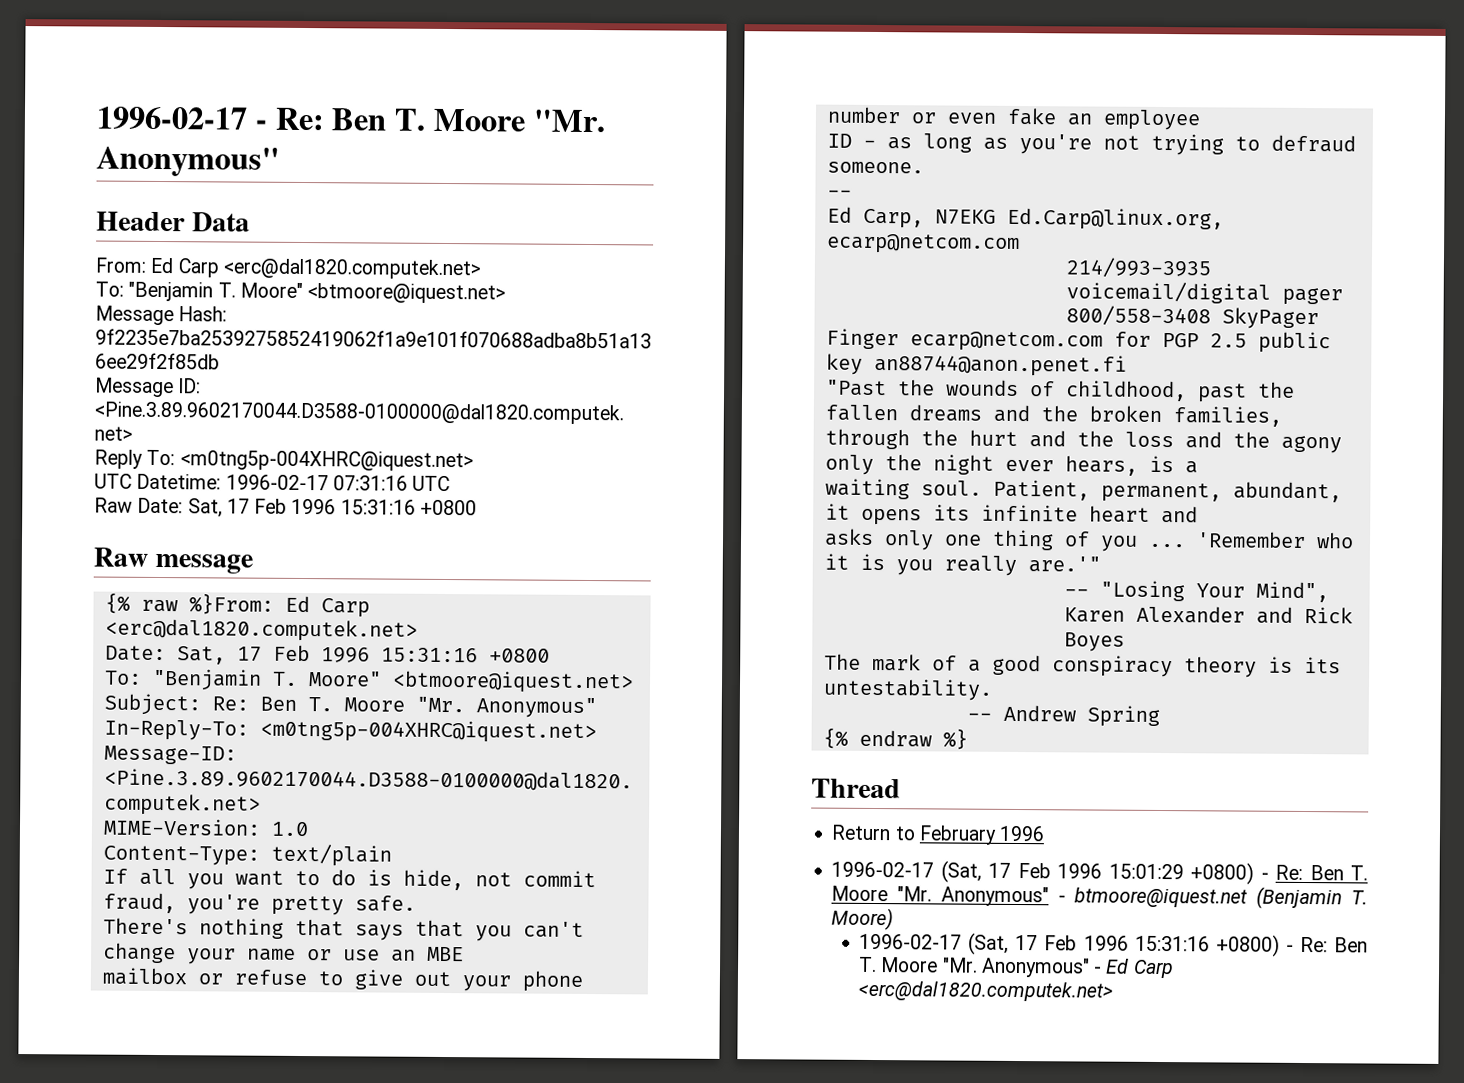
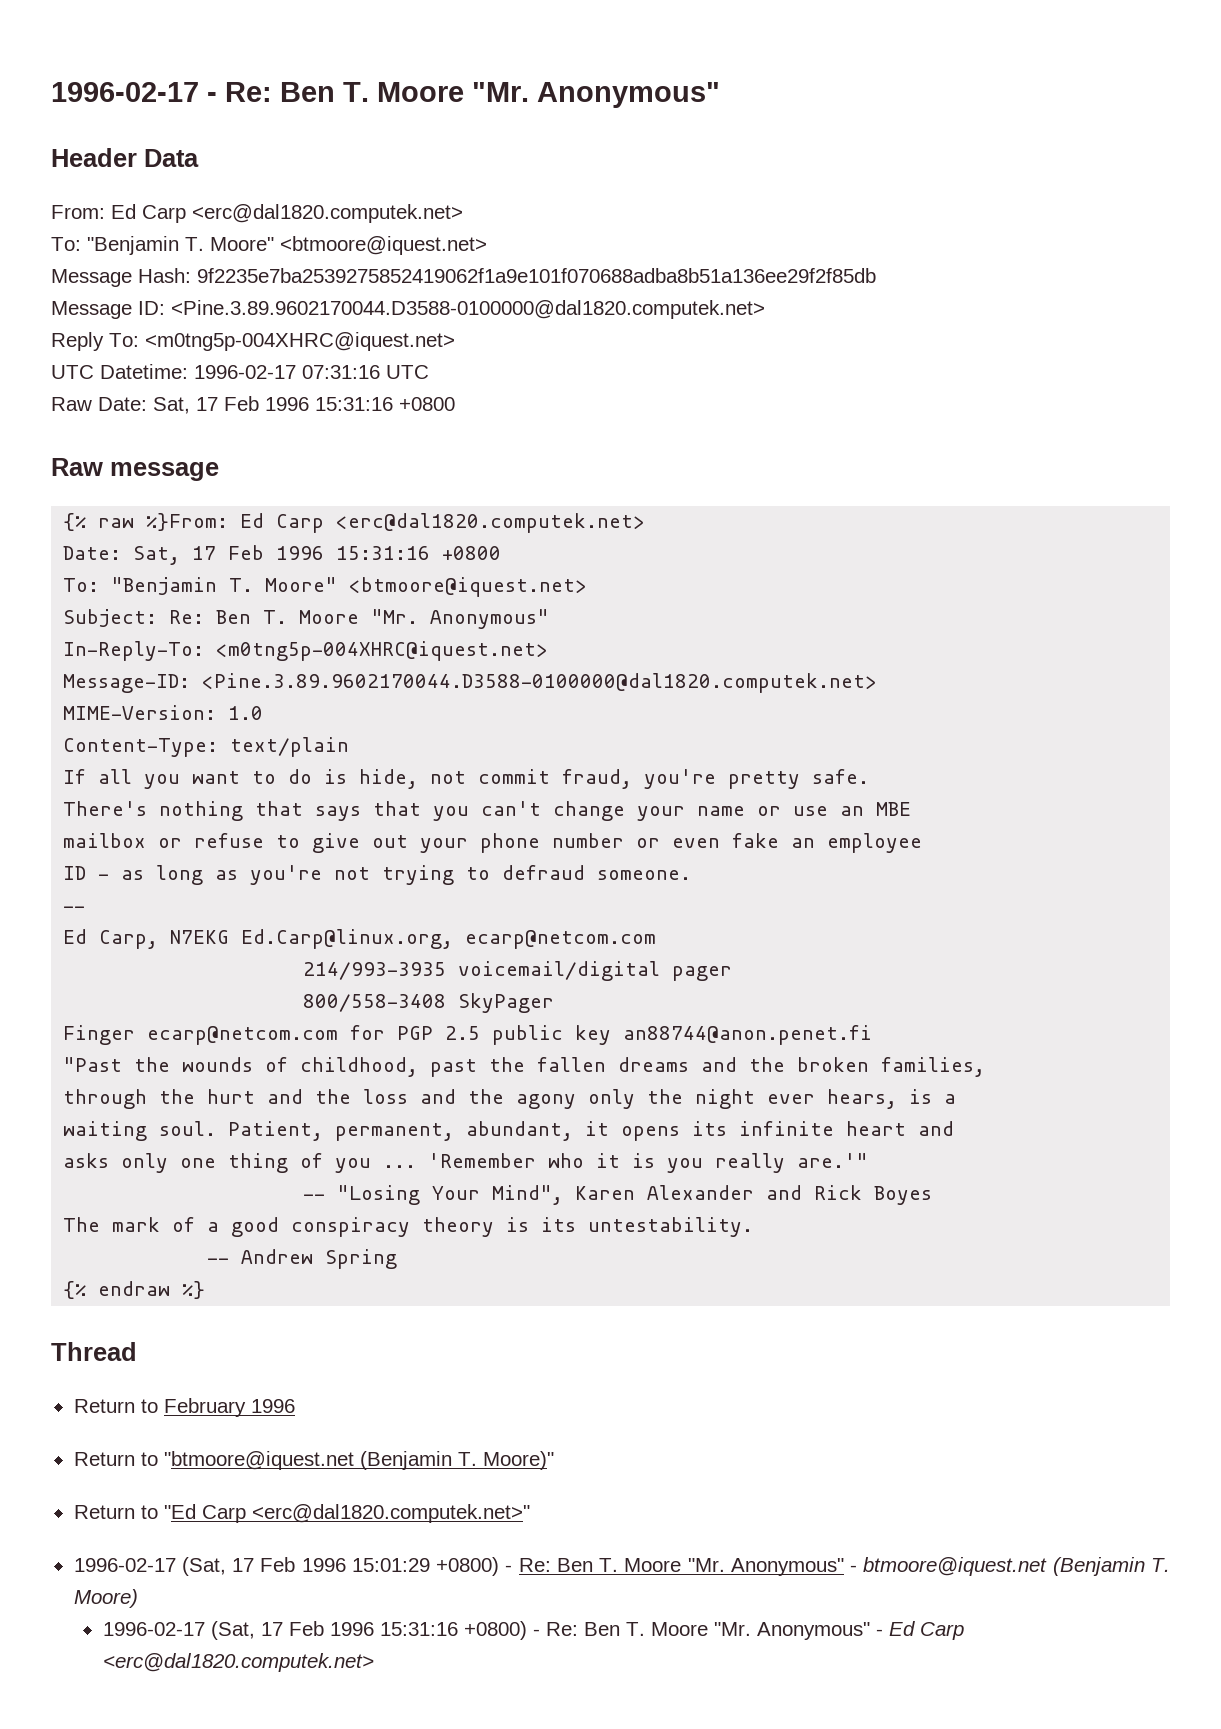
+ Return to "btmoore@iquest.net (Benjamin T. Moore)"
+ Return to "Ed Carp <erc@dal1820.computek.net>"

